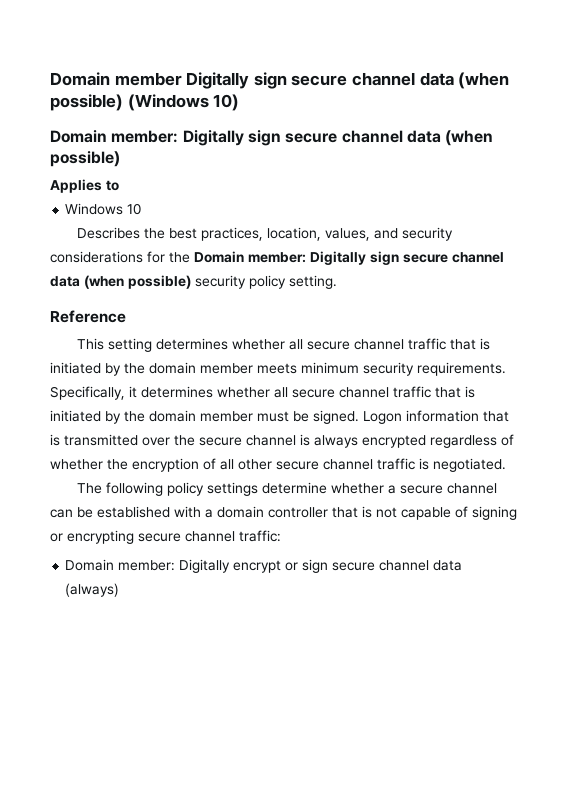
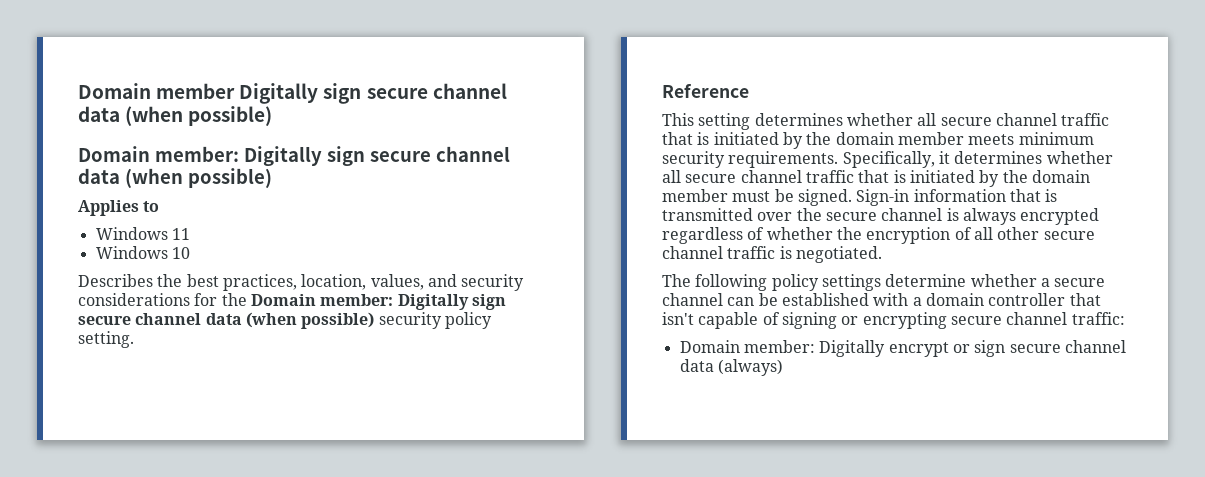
- Domain member Digitally sign secure channel data (when possible) (Windows 10)
+ Domain member Digitally sign secure channel data (when possible)
+ Windows 11
- Logon information that is transmitted over the secure channel is always encrypted regardless of whether the encryption of all other secure channel traffic is negotiated.
+ Sign-in information that is transmitted over the secure channel is always encrypted regardless of whether the encryption of all other secure channel traffic is negotiated.
- The following policy settings determine whether a secure channel can be established with a domain controller that is not capable of signing or encrypting secure channel traffic:
+ The following policy settings determine whether a secure channel can be established with a domain controller that isn't capable of signing or encrypting secure channel traffic:

